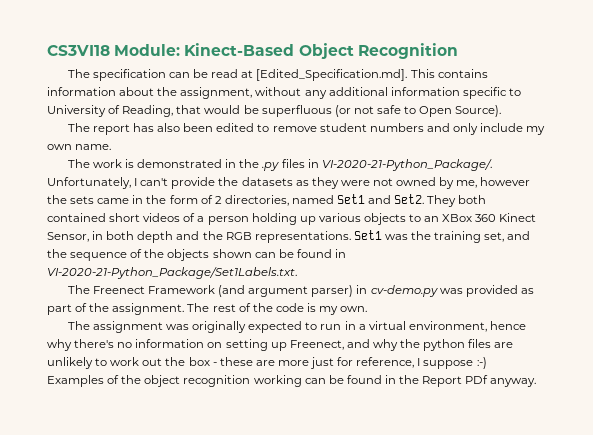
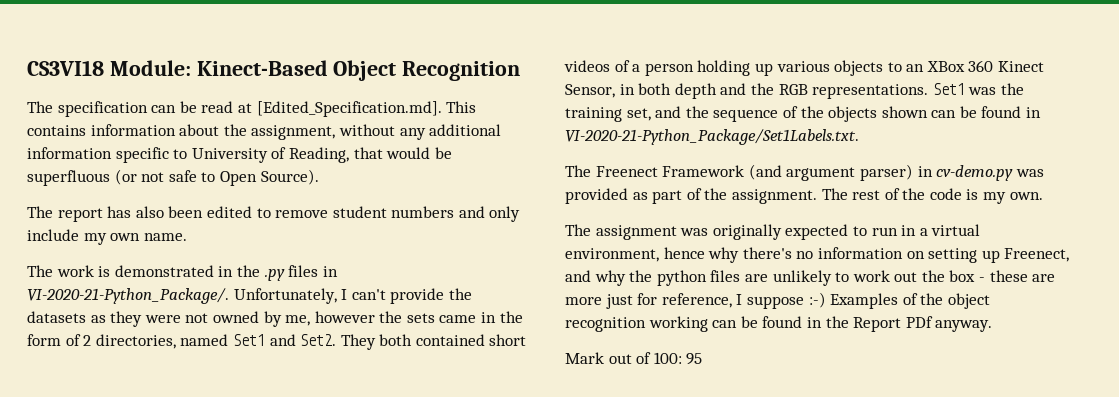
+ Mark out of 100: 95

